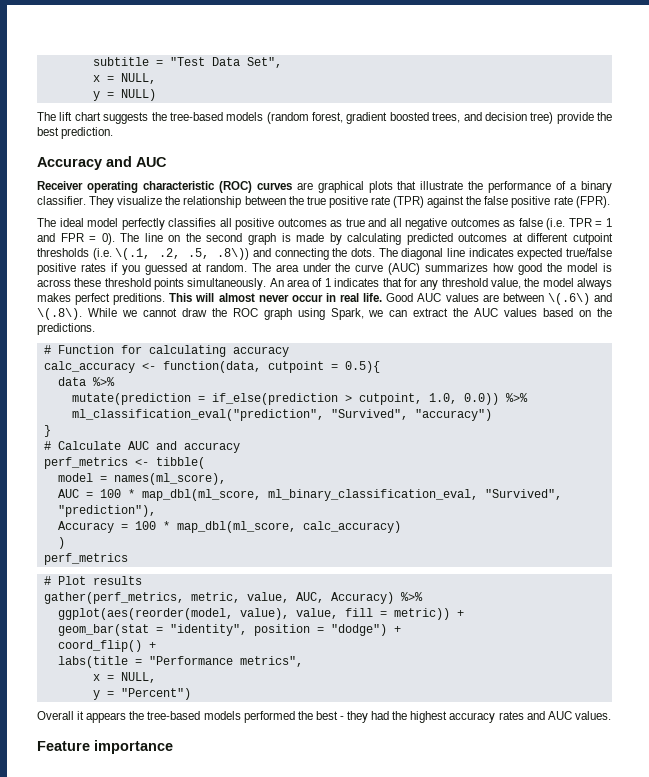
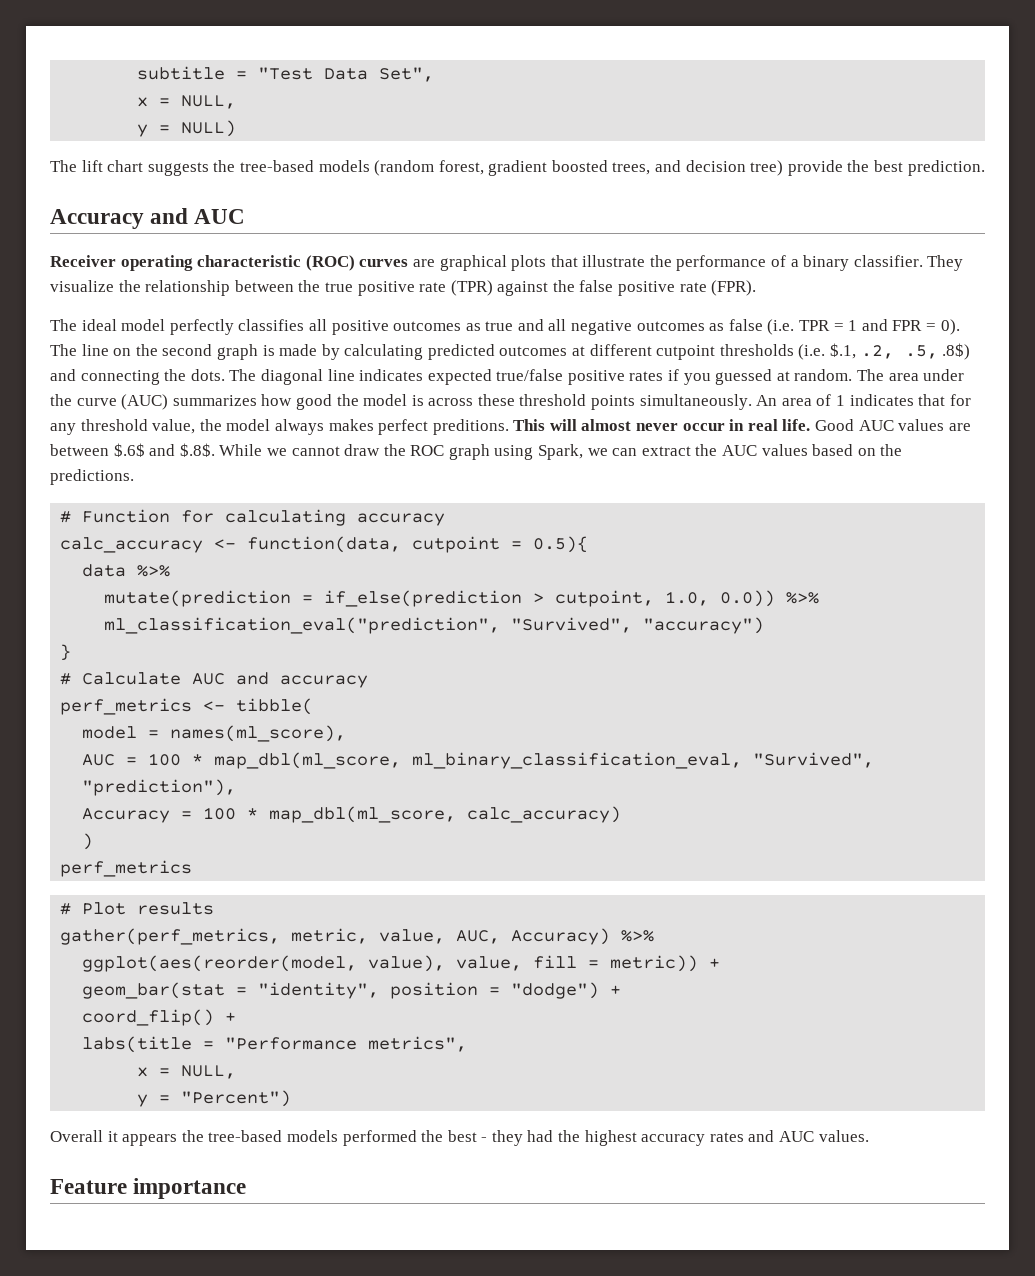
- The line on the second graph is made by calculating predicted outcomes at different cutpoint thresholds (i.e. \(.1, .2, .5, .8\)) and connecting the dots.
+ The line on the second graph is made by calculating predicted outcomes at different cutpoint thresholds (i.e. $.1, .2, .5, .8$) and connecting the dots.
- Good AUC values are between \(.6\) and \(.8\). While we cannot draw the ROC graph using Spark, we can extract the AUC values based on the predictions.
+ Good AUC values are between $.6$ and $.8$. While we cannot draw the ROC graph using Spark, we can extract the AUC values based on the predictions.

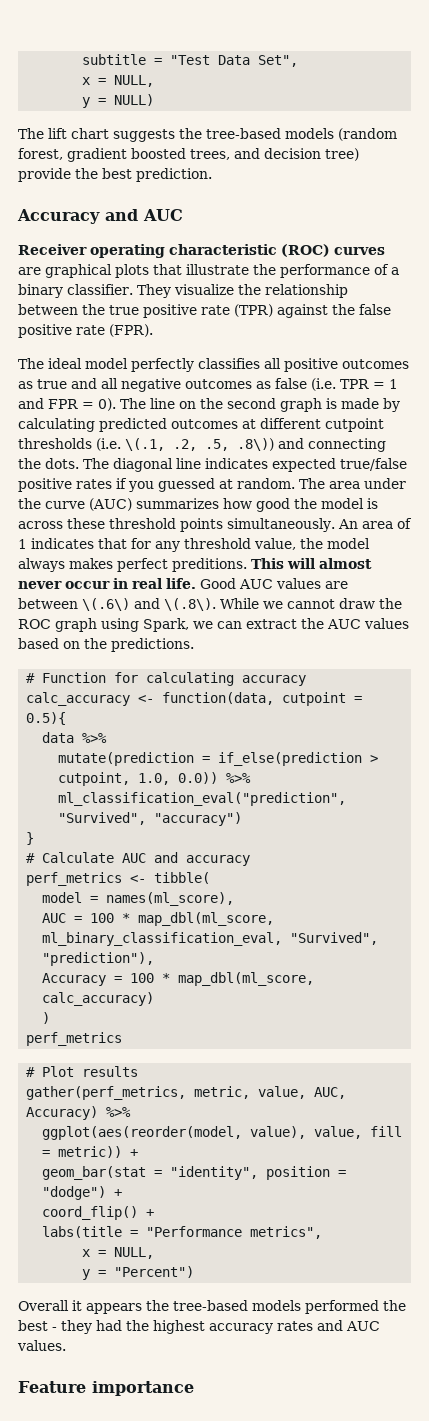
- The line on the second graph is made by calculating predicted outcomes at different cutpoint thresholds (i.e. $.1, .2, .5, .8$) and connecting the dots.
+ The line on the second graph is made by calculating predicted outcomes at different cutpoint thresholds (i.e. \(.1, .2, .5, .8\)) and connecting the dots.
- Good AUC values are between $.6$ and $.8$. While we cannot draw the ROC graph using Spark, we can extract the AUC values based on the predictions.
+ Good AUC values are between \(.6\) and \(.8\). While we cannot draw the ROC graph using Spark, we can extract the AUC values based on the predictions.

